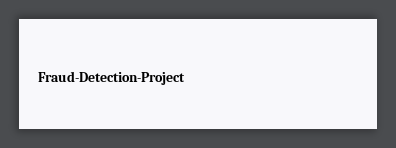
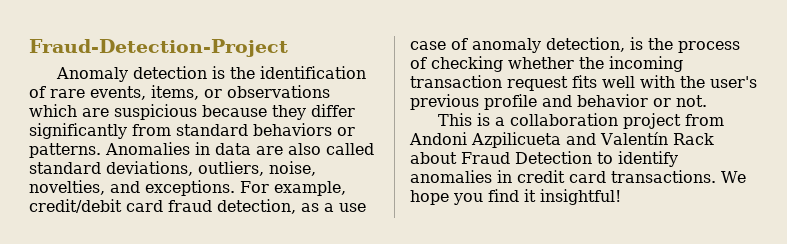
+ Anomaly detection is the identification of rare events, items, or observations which are suspicious because they differ significantly from standard behaviors or patterns. Anomalies in data are also called standard deviations, outliers, noise, novelties, and exceptions. For example, credit/debit card fraud detection, as a use case of anomaly detection, is the process of checking whether the incoming transaction request fits well with the user's previous profile and behavior or not.
+ This is a collaboration project from Andoni Azpilicueta and Valentín Rack about Fraud Detection to identify anomalies in credit card transactions. We hope you find it insightful!

